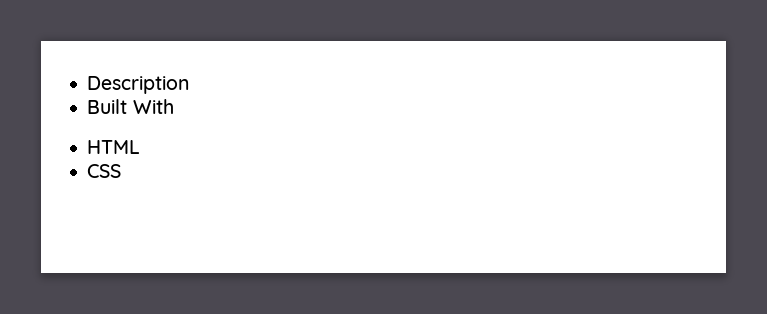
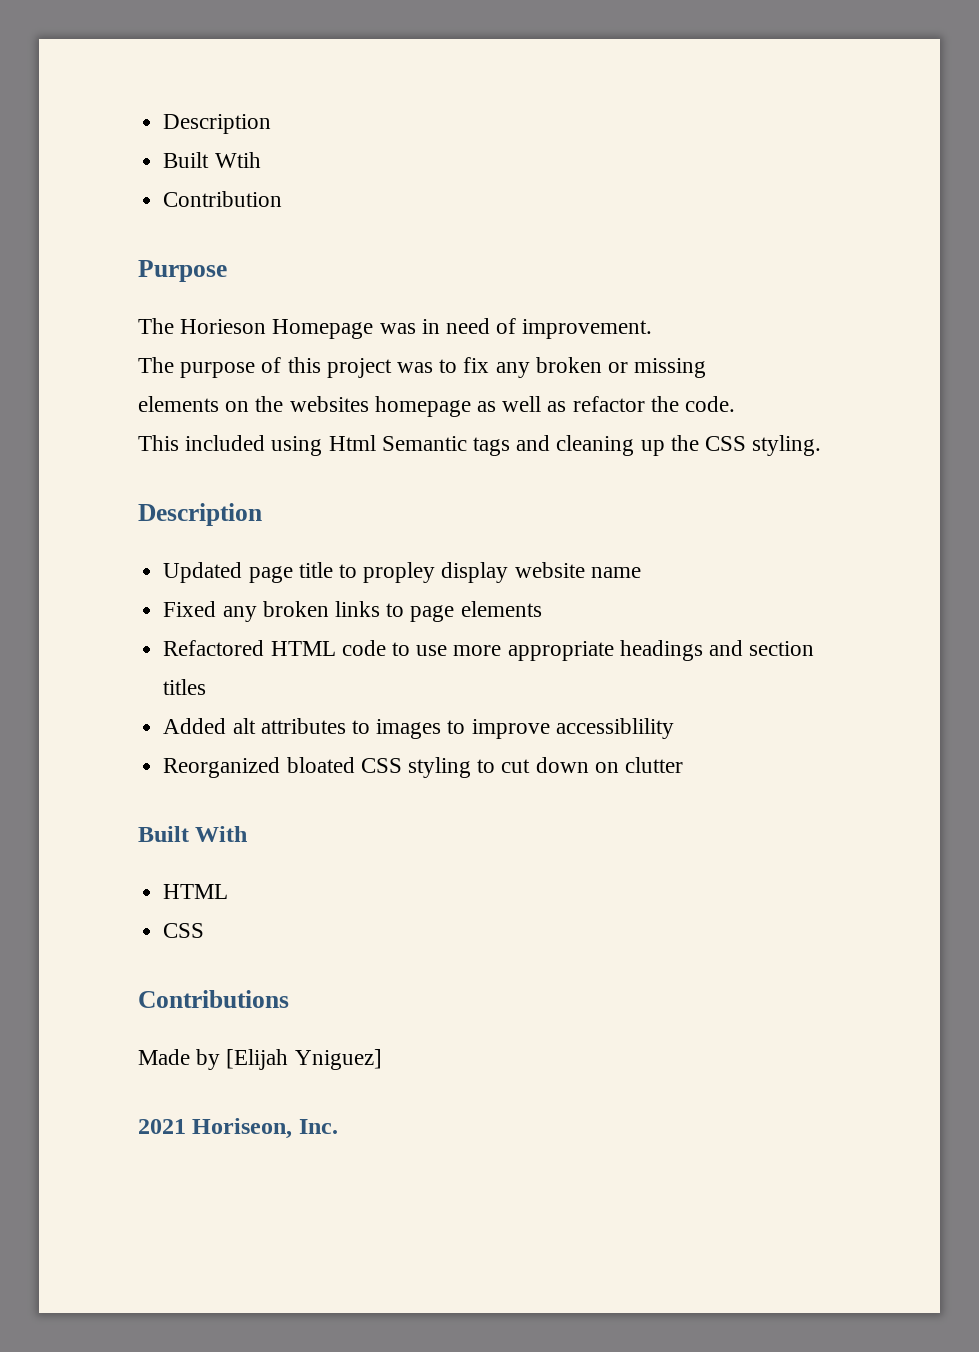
+ Built Wtih
+ Contribution
+ Purpose
+ The Horieson Homepage was in need of improvement.
+ The purpose of this project was to fix any broken or missing
+ elements on the websites homepage as well as refactor the code.
+ This included using Html Semantic tags and cleaning up the CSS styling.
+ Description
+ Updated page title to propley display website name
+ Fixed any broken links to page elements
+ Refactored HTML code to use more appropriate headings and section titles
+ Added alt attributes to images to improve accessiblility
+ Reorganized bloated CSS styling to cut down on clutter
  Built With
  HTML
  CSS
+ Contributions
+ Made by [Elijah Yniguez]
+ 2021 Horiseon, Inc.

